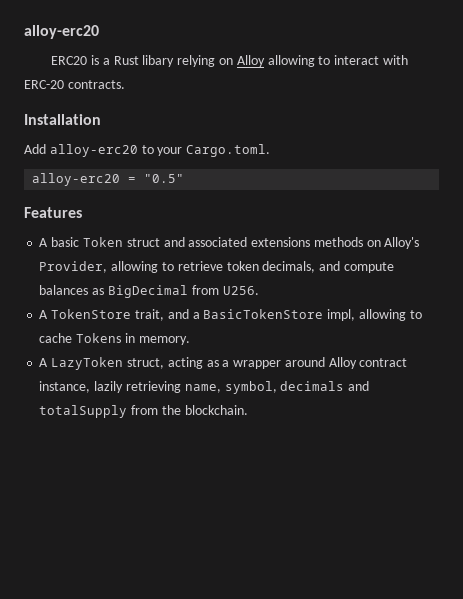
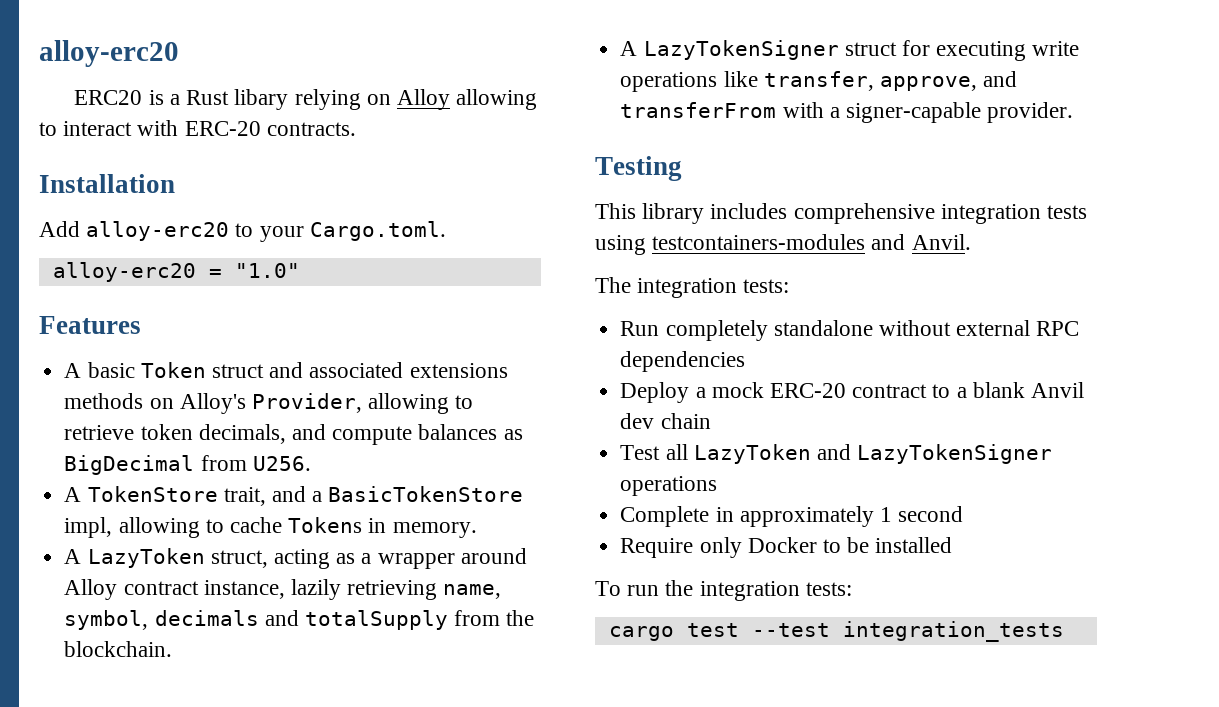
- alloy-erc20 = "0.5"
+ alloy-erc20 = "1.0"
+ A LazyTokenSigner struct for executing write operations like transfer, approve, and transferFrom with a signer-capable provider.
+ Testing
+ This library includes comprehensive integration tests using testcontainers-modules and Anvil.
+ The integration tests:
+ Run completely standalone without external RPC dependencies
+ Deploy a mock ERC-20 contract to a blank Anvil dev chain
+ Test all LazyToken and LazyTokenSigner operations
+ Complete in approximately 1 second
+ Require only Docker to be installed
+ To run the integration tests:
+ cargo test --test integration_tests

